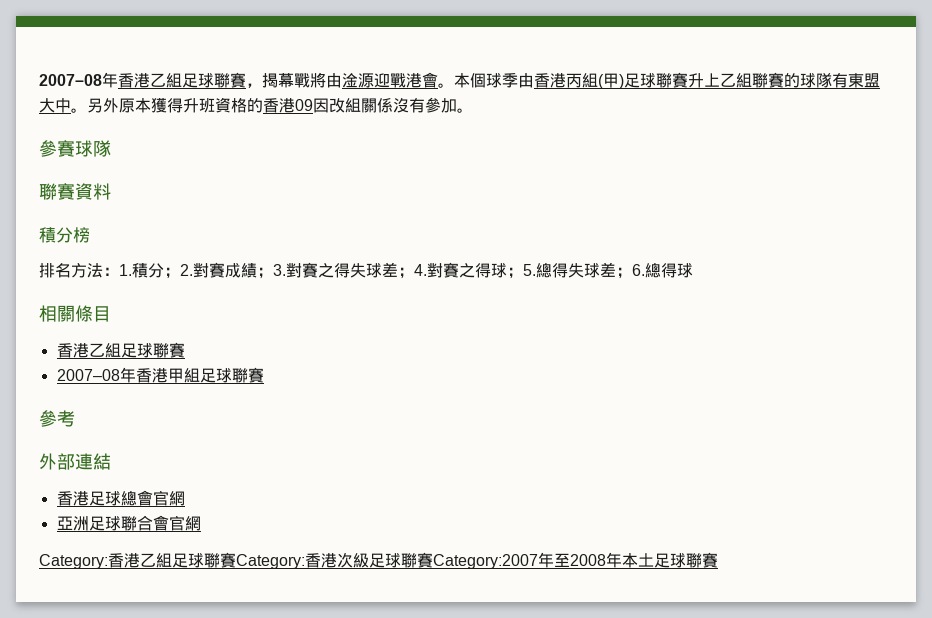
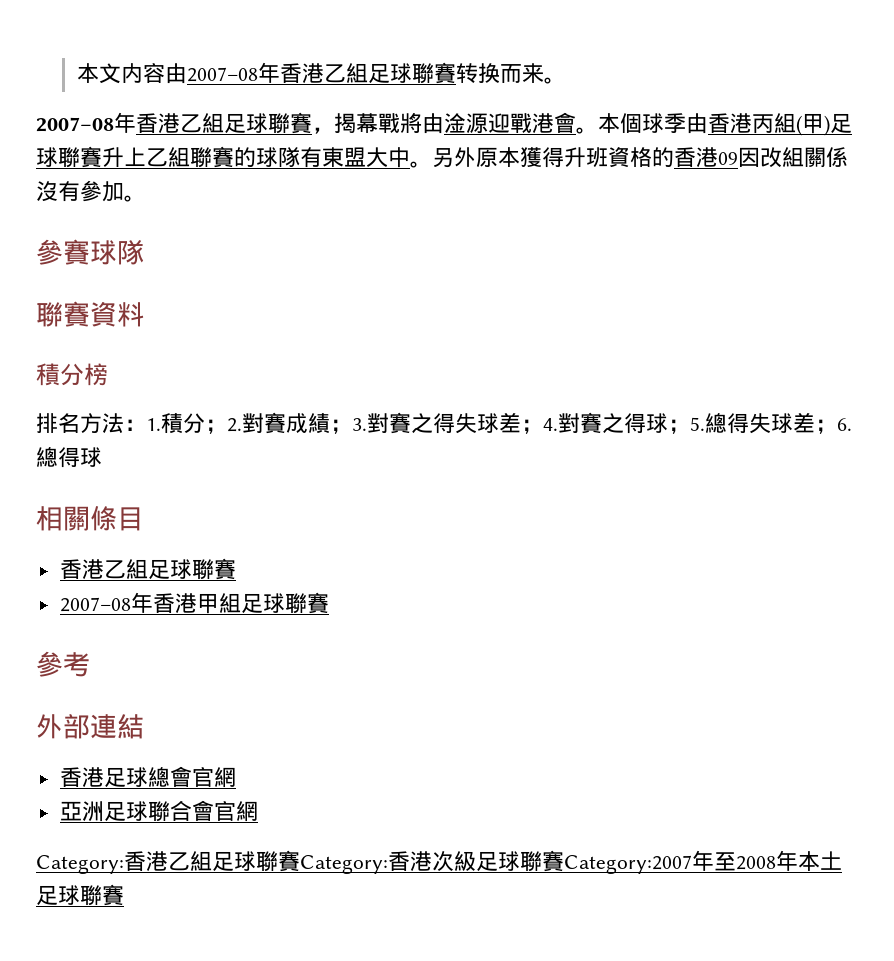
+ 本文内容由2007–08年香港乙組足球聯賽转换而来。

